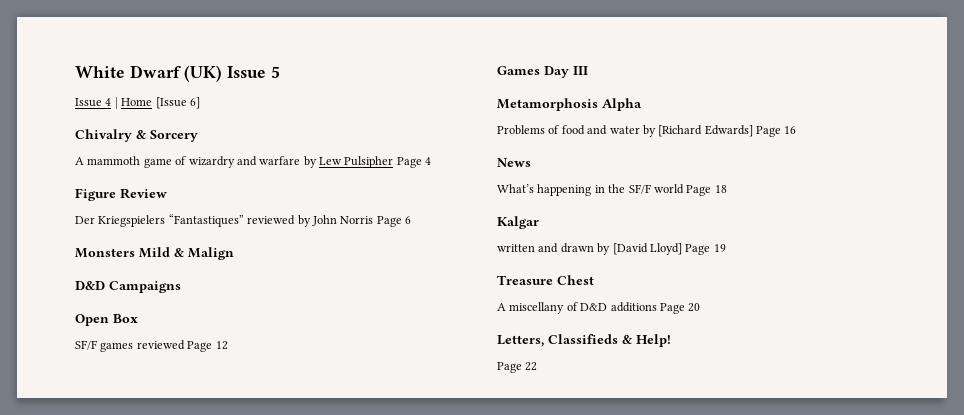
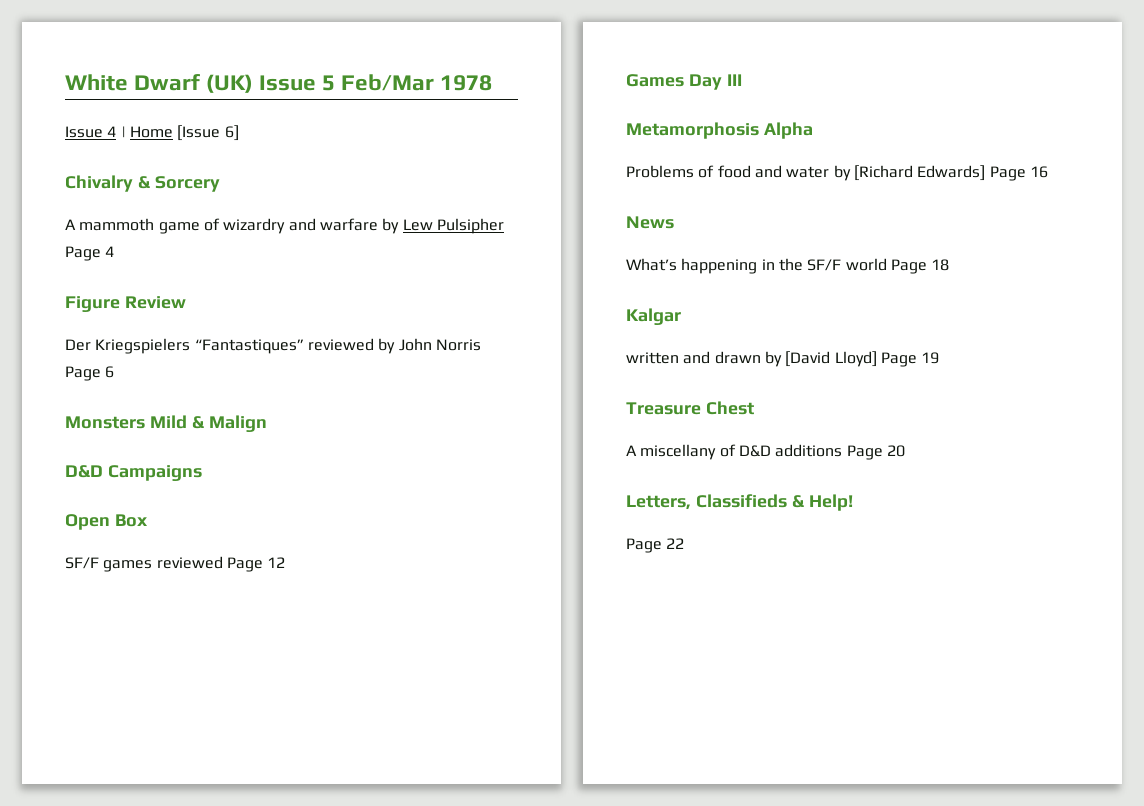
- White Dwarf (UK) Issue 5
+ White Dwarf (UK) Issue 5 Feb/Mar 1978

